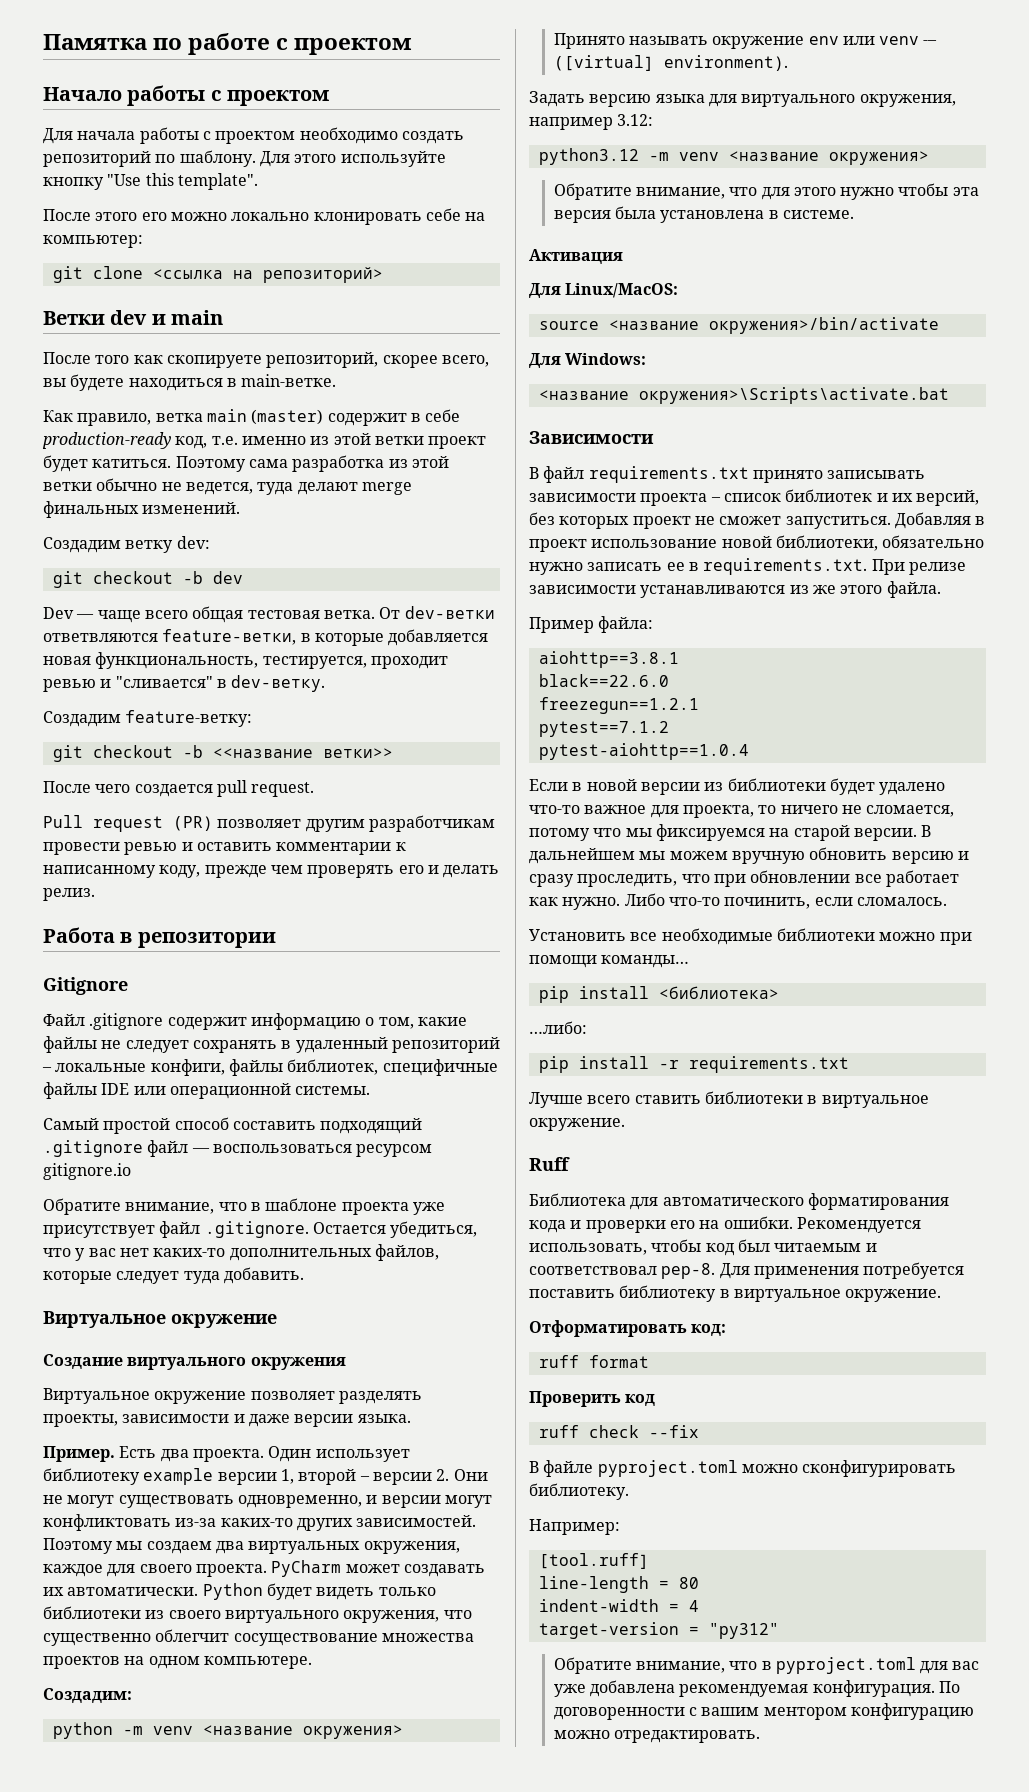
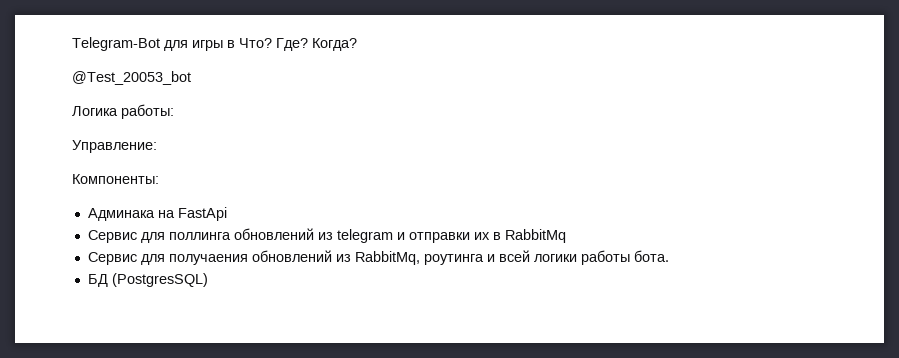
- Памятка по работе с проектом
- Начало работы с проектом
- Для начала работы с проектом необходимо создать репозиторий по шаблону. Для этого используйте кнопку "Use this template".
- После этого его можно локально клонировать себе на компьютер:
- git clone <ссылка на репозиторий>
- Ветки dev и main
- После того как скопируете репозиторий, скорее всего, вы будете находиться в main-ветке.
- Как правило, ветка main (master) содержит в себе production-ready код, т.е. именно из этой ветки проект будет катиться. Поэтому сама разработка из этой ветки обычно не ведется, туда делают merge финальных изменений.
- Создадим ветку dev:
- git checkout -b dev
- Dev — чаще всего общая тестовая ветка. От dev-ветки ответвляются feature-ветки, в которые добавляется новая функциональность, тестируется, проходит ревью и "сливается" в dev-ветку.
- Создадим feature-ветку:
- git checkout -b <<название ветки>>
- После чего создается pull request.
- Pull request (PR) позволяет другим разработчикам провести ревью и оставить комментарии к написанному коду, прежде чем проверять его и делать релиз.
- Работа в репозитории
- Gitignore
- Файл .gitignore содержит информацию о том, какие файлы не следует сохранять в удаленный репозиторий – локальные конфиги, файлы библиотек, специфичные файлы IDE или операционной системы.
- Самый простой способ составить подходящий .gitignore файл — воспользоваться ресурсом gitignore.io
- Обратите внимание, что в шаблоне проекта уже присутствует файл .gitignore. Остается убедиться, что у вас нет каких-то дополнительных файлов, которые следует туда добавить.
- Виртуальное окружение
- Создание виртуального окружения
- Виртуальное окружение позволяет разделять проекты, зависимости и даже версии языка.
- Пример. Есть два проекта. Один использует библиотеку example версии 1, второй – версии 2. Они не могут существовать одновременно, и версии могут конфликтовать из-за каких-то других зависимостей. Поэтому мы создаем два виртуальных окружения, каждое для своего проекта. PyCharm может создавать их автоматически. Python будет видеть только библиотеки из своего виртуального окружения, что существенно облегчит сосуществование множества проектов на одном компьютере.
- Создадим:
- python -m venv <название окружения>
- Принято называть окружение env или venv -– ([virtual] environment).
- Задать версию языка для виртуального окружения, например 3.12:
- python3.12 -m venv <название окружения>
- Обратите внимание, что для этого нужно чтобы эта версия была установлена в системе.
- Активация
- Для Linux/MacOS:
- source <название окружения>/bin/activate
- Для Windows:
- <название окружения>\Scripts\activate.bat
- Зависимости
- В файл requirements.txt принято записывать зависимости проекта – список библиотек и их версий, без которых проект не сможет запуститься. Добавляя в проект использование новой библиотеки, обязательно нужно записать ее в requirements.txt. При релизе зависимости устанавливаются из же этого файла.
- Пример файла:
- aiohttp==3.8.1
- black==22.6.0
- freezegun==1.2.1
- pytest==7.1.2
- pytest-aiohttp==1.0.4
- Если в новой версии из библиотеки будет удалено что-то важное для проекта, то ничего не сломается, потому что мы фиксируемся на старой версии. В дальнейшем мы можем вручную обновить версию и сразу проследить, что при обновлении все работает как нужно. Либо что-то починить, если сломалось.
- Установить все необходимые библиотеки можно при помощи команды…
- pip install <библиотека>
- …либо:
- pip install -r requirements.txt
- Лучше всего ставить библиотеки в виртуальное окружение.
- Ruff
- Библиотека для автоматического форматирования кода и проверки его на ошибки. Рекомендуется использовать, чтобы код был читаемым и соответствовал pep-8. Для применения потребуется поставить библиотеку в виртуальное окружение.
- Отформатировать код:
- ruff format
- Проверить код
- ruff check --fix
- В файле pyproject.toml можно сконфигурировать библиотеку.
- Например:
- [tool.ruff]
- line-length = 80
- indent-width = 4
- target-version = "py312"
- Обратите внимание, что в pyproject.toml для вас уже добавлена рекомендуемая конфигурация. По договоренности с вашим ментором конфигурацию можно отредактировать.
+ Telegram-Bot для игры в Что? Где? Когда?
+ @Test_20053_bot
+ Логика работы:
+ Управление:
+ Компоненты:
+ Админака на FastApi
+ Сервис для поллинга обновлений из telegram и отправки их в RabbitMq
+ Сервис для получаения обновлений из RabbitMq, роутинга и всей логики работы бота.
+ БД (PostgresSQL)

